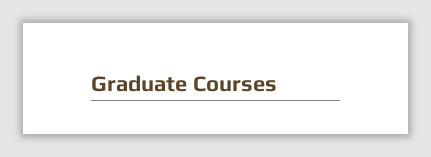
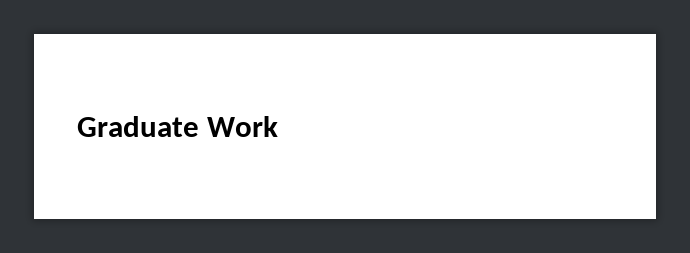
- Graduate Courses
+ Graduate Work

